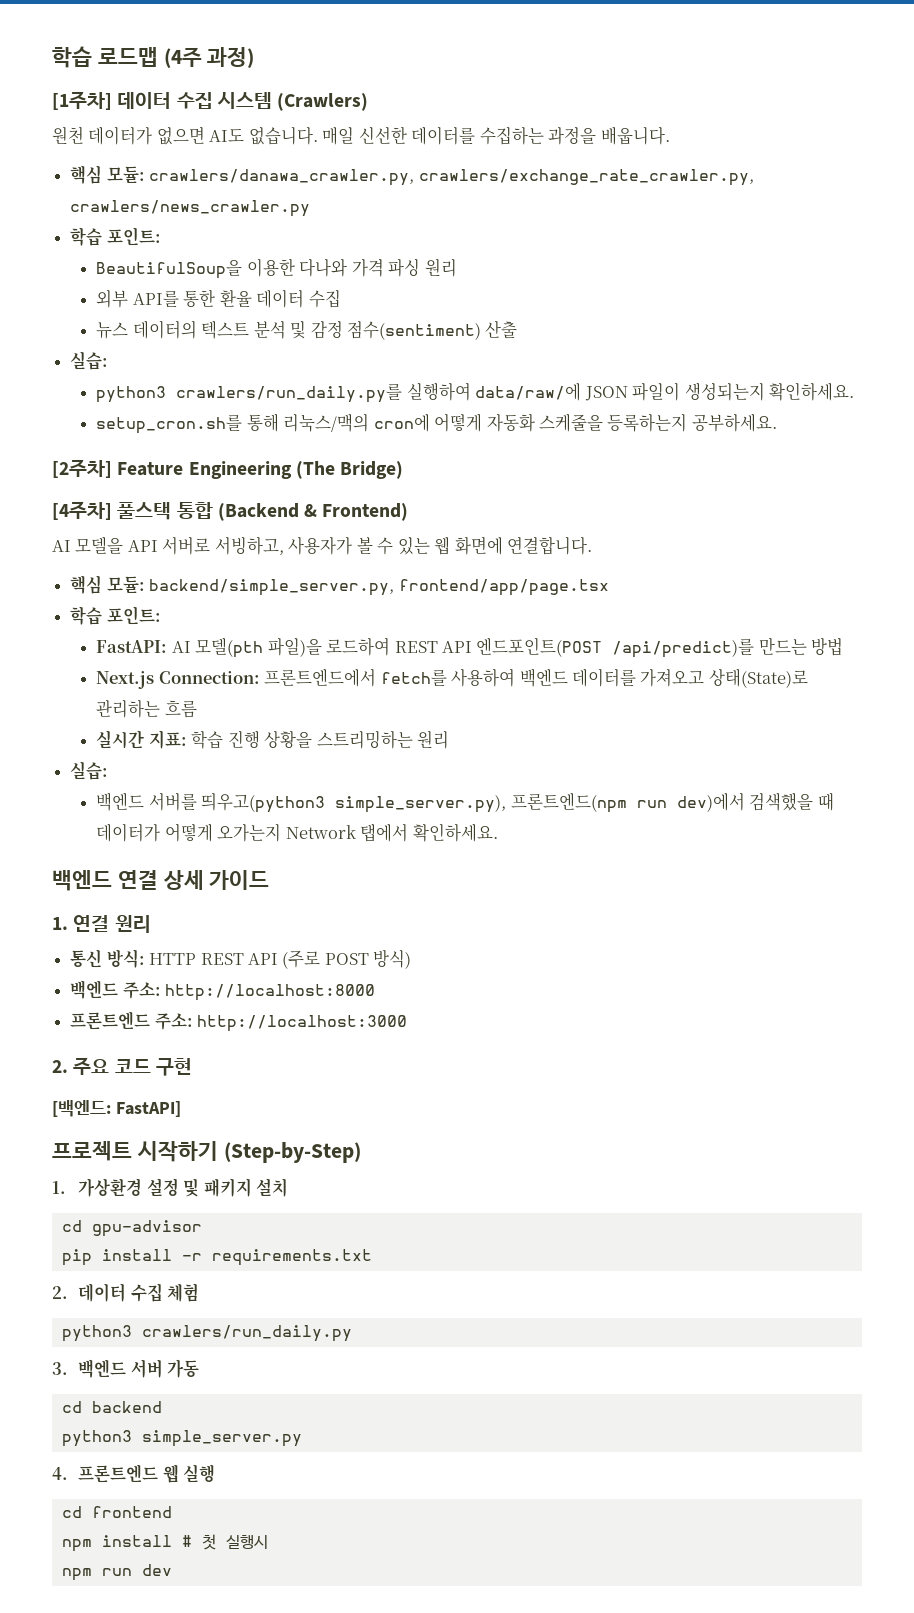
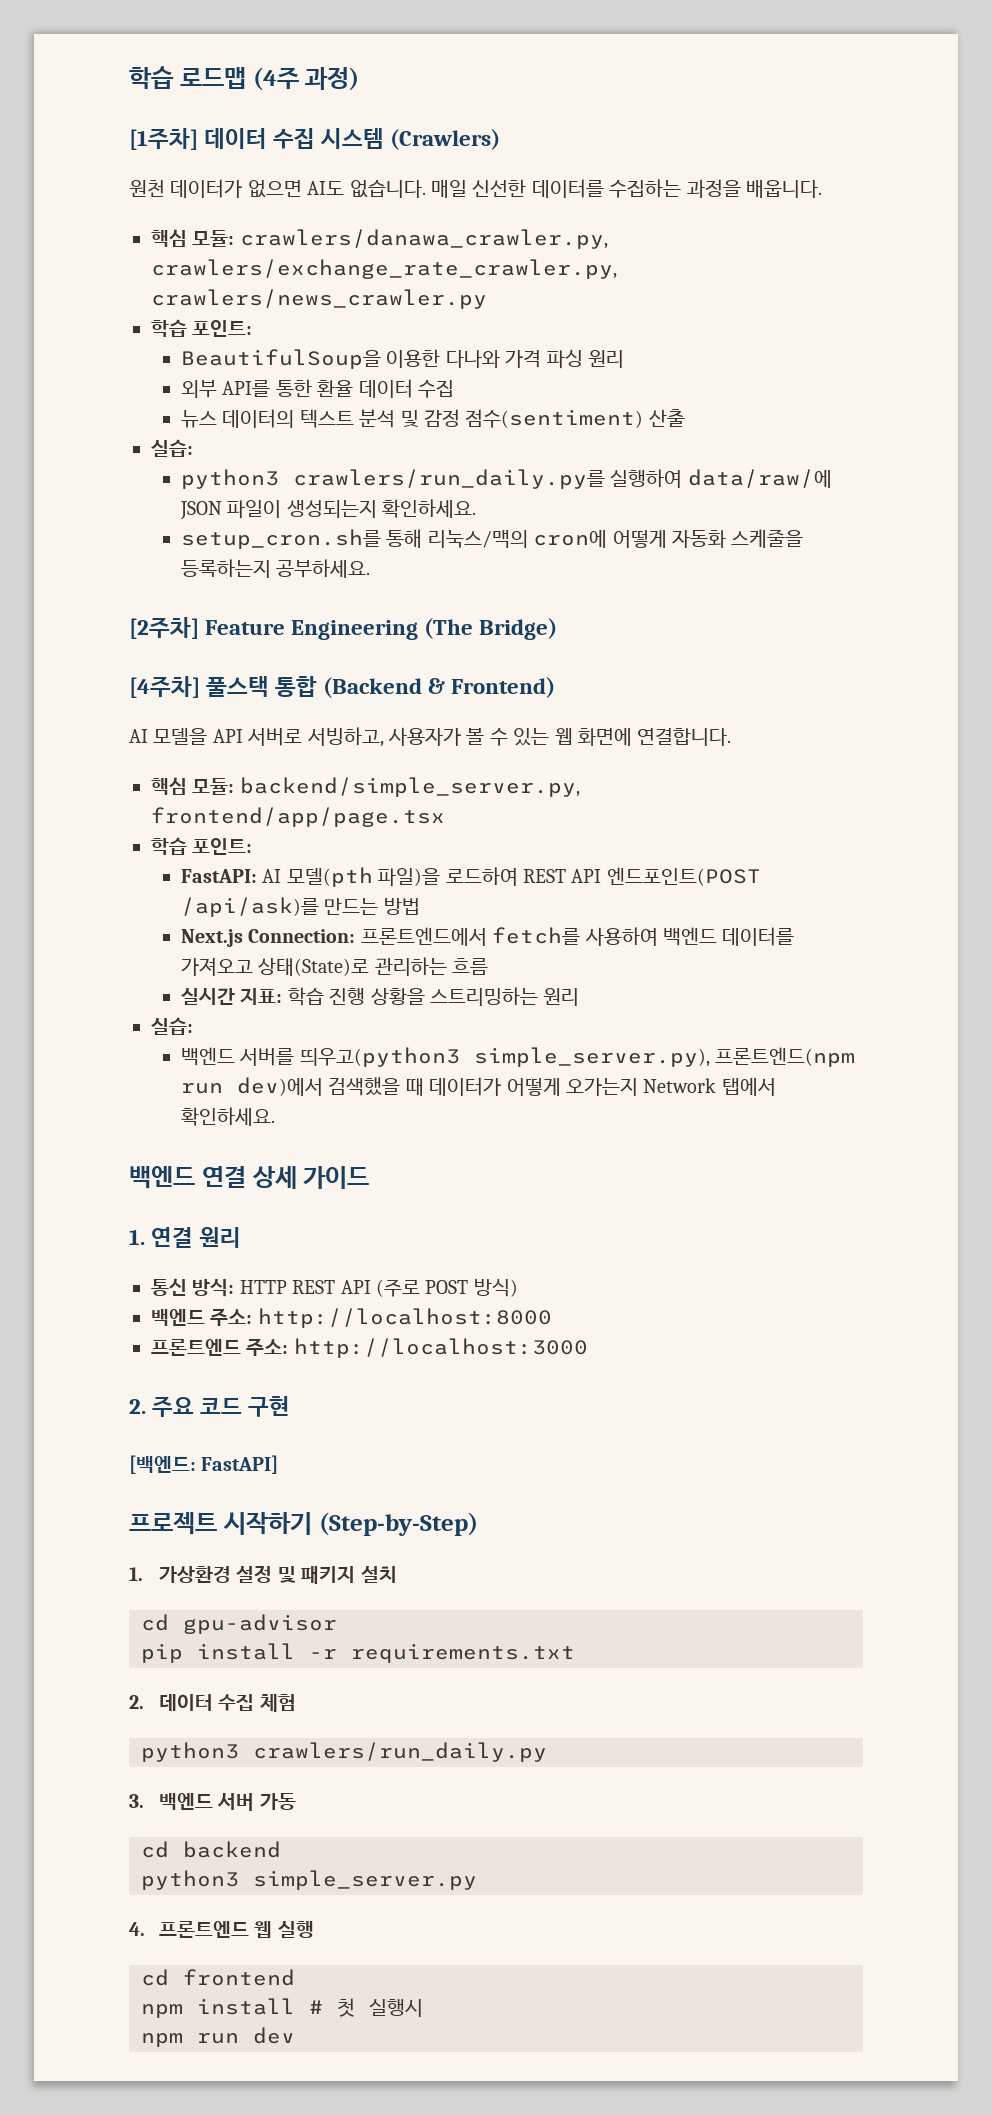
- FastAPI: AI 모델(pth 파일)을 로드하여 REST API 엔드포인트(POST /api/predict)를 만드는 방법
+ FastAPI: AI 모델(pth 파일)을 로드하여 REST API 엔드포인트(POST /api/ask)를 만드는 방법

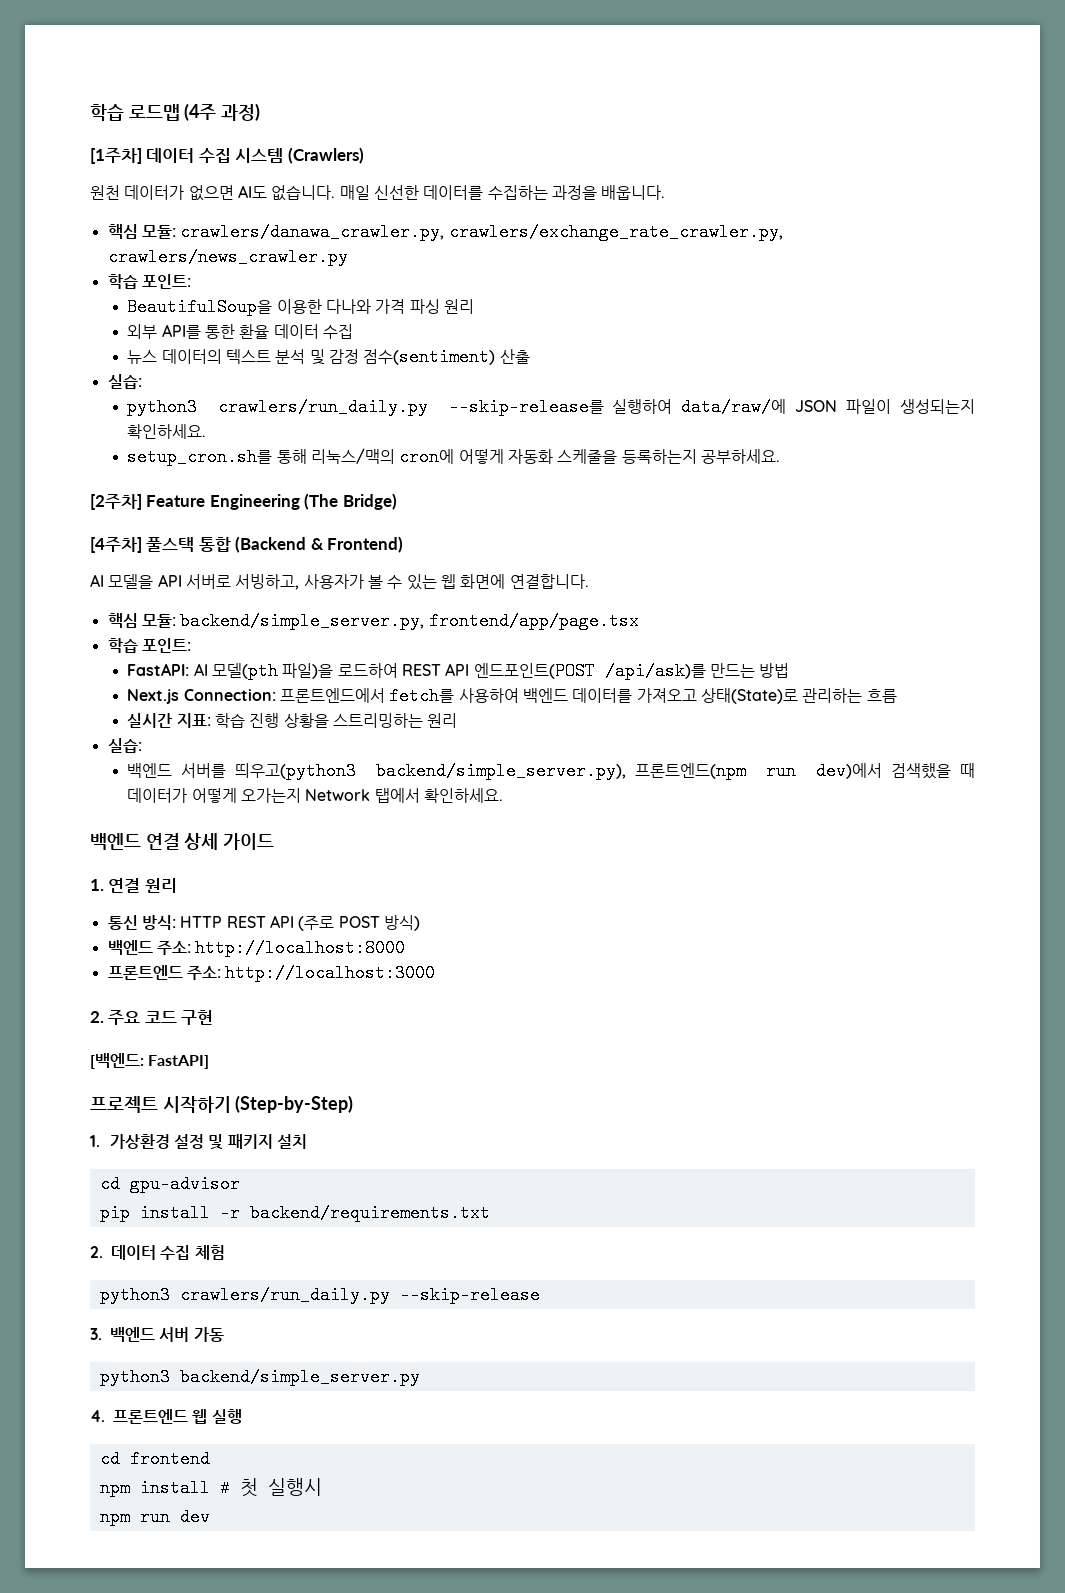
- python3 crawlers/run_daily.py를 실행하여 data/raw/에 JSON 파일이 생성되는지 확인하세요.
+ python3 crawlers/run_daily.py --skip-release를 실행하여 data/raw/에 JSON 파일이 생성되는지 확인하세요.
- 백엔드 서버를 띄우고(python3 simple_server.py), 프론트엔드(npm run dev)에서 검색했을 때 데이터가 어떻게 오가는지 Network 탭에서 확인하세요.
+ 백엔드 서버를 띄우고(python3 backend/simple_server.py), 프론트엔드(npm run dev)에서 검색했을 때 데이터가 어떻게 오가는지 Network 탭에서 확인하세요.
- pip install -r requirements.txt
+ pip install -r backend/requirements.txt
- python3 crawlers/run_daily.py
+ python3 crawlers/run_daily.py --skip-release
- cd backend
- python3 simple_server.py
+ python3 backend/simple_server.py

